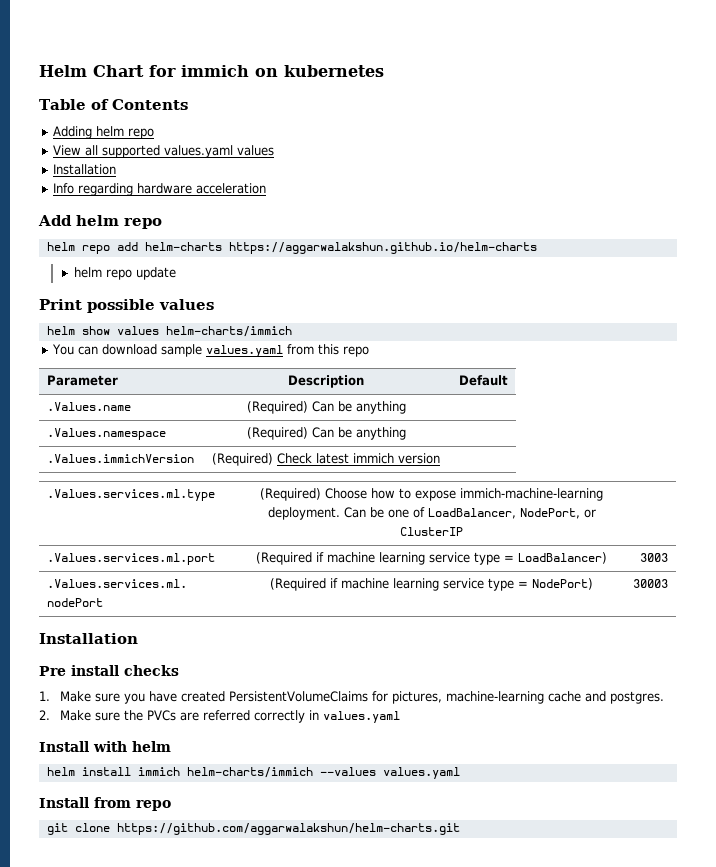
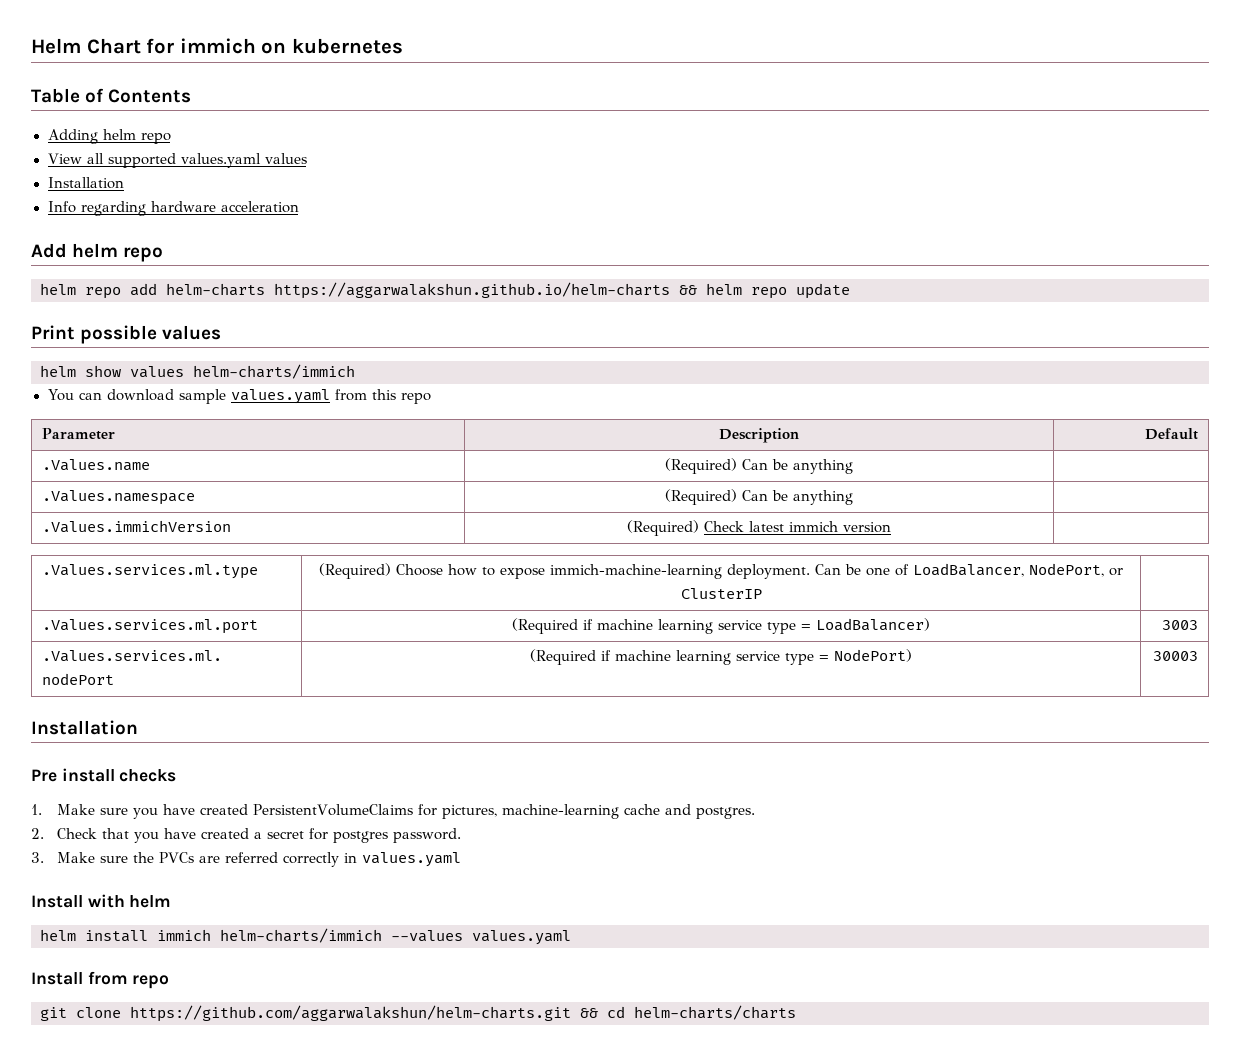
- helm repo add helm-charts https://aggarwalakshun.github.io/helm-charts
- helm repo update
+ helm repo add helm-charts https://aggarwalakshun.github.io/helm-charts && helm repo update
- 2. Make sure the PVCs are referred correctly in values.yaml
+ 2. Check that you have created a secret for postgres password.
+ 3. Make sure the PVCs are referred correctly in values.yaml
- git clone https://github.com/aggarwalakshun/helm-charts.git
+ git clone https://github.com/aggarwalakshun/helm-charts.git && cd helm-charts/charts

